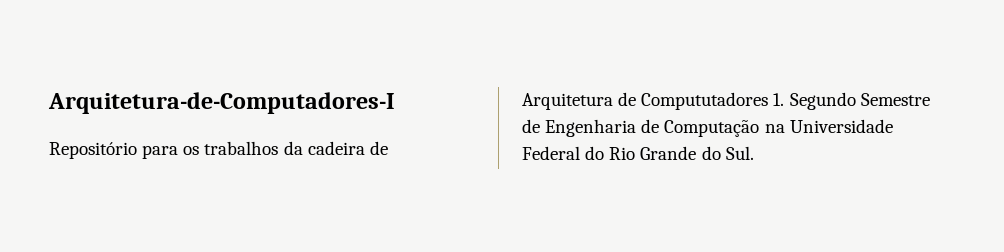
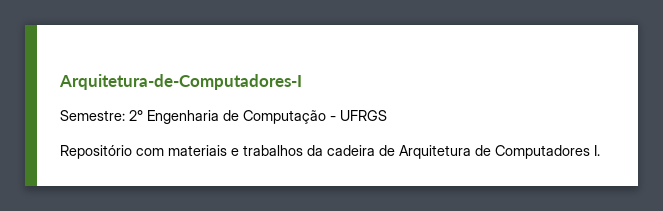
- Repositório para os trabalhos da cadeira de Arquitetura de Compututadores 1. Segundo Semestre de Engenharia de Computação na Universidade Federal do Rio Grande do Sul.
+ Semestre: 2° Engenharia de Computação - UFRGS
+ Repositório com materiais e trabalhos da cadeira de Arquitetura de Computadores I.

